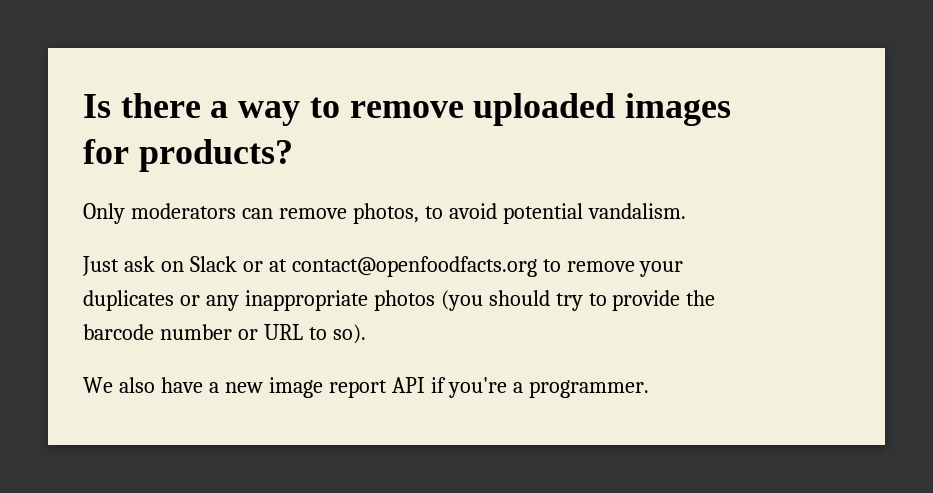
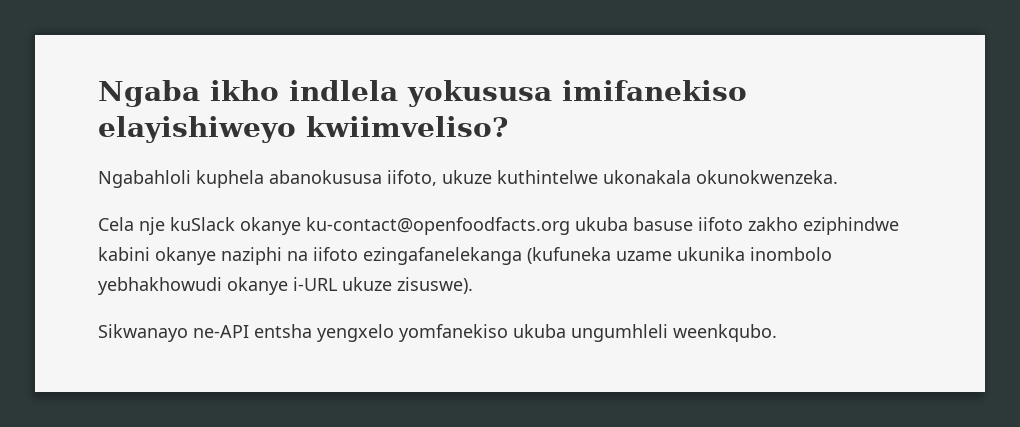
- Is there a way to remove uploaded images for products?
- Only moderators can remove photos, to avoid potential vandalism.
- Just ask on Slack or at contact@openfoodfacts.org to remove your duplicates or any inappropriate photos (you should try to provide the barcode number or URL to so).
- We also have a new image report API if you're a programmer.
+ Ngaba ikho indlela yokususa imifanekiso elayishiweyo kwiimveliso?
+ Ngabahloli kuphela abanokususa iifoto, ukuze kuthintelwe ukonakala okunokwenzeka.
+ Cela nje kuSlack okanye ku-contact@openfoodfacts.org ukuba basuse iifoto zakho eziphindwe kabini okanye naziphi na iifoto ezingafanelekanga (kufuneka uzame ukunika inombolo yebhakhowudi okanye i-URL ukuze zisuswe).
+ Sikwanayo ne-API entsha yengxelo yomfanekiso ukuba ungumhleli weenkqubo.

